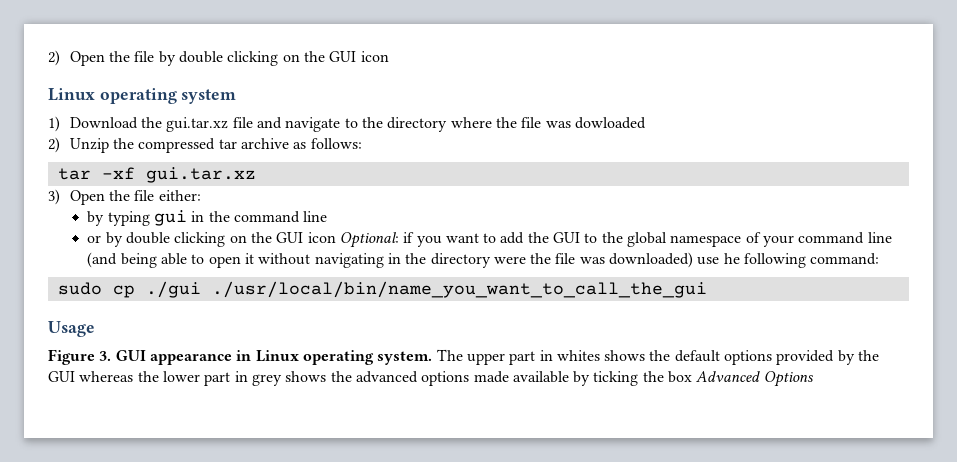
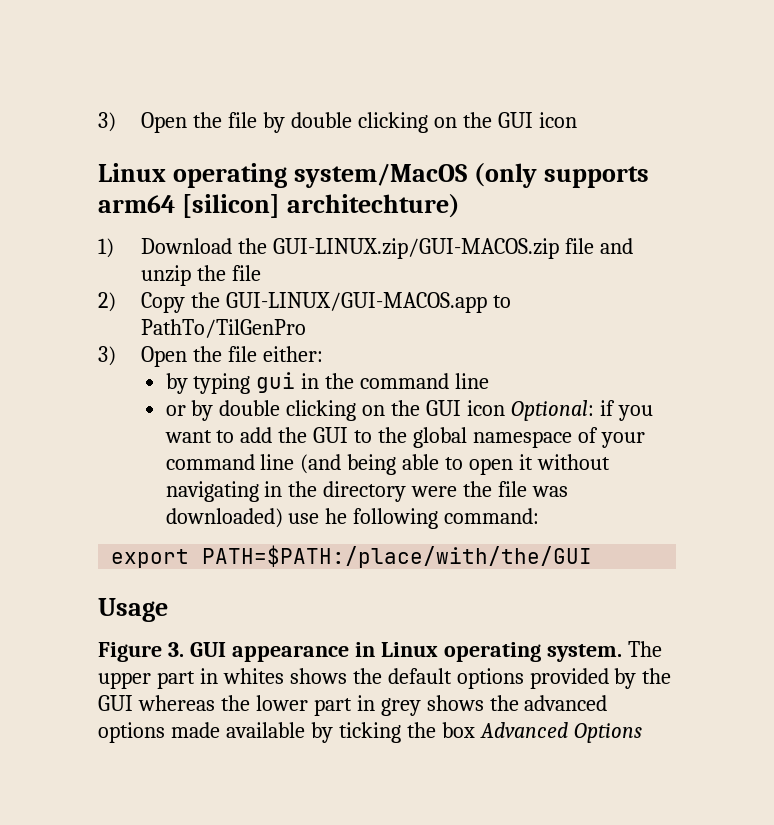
- 2) Open the file by double clicking on the GUI icon
+ 3) Open the file by double clicking on the GUI icon
- Linux operating system
+ Linux operating system/MacOS (only supports arm64 [silicon] architechture)
- 1) Download the gui.tar.xz file and navigate to the directory where the file was dowloaded
- 2) Unzip the compressed tar archive as follows:
- tar -xf gui.tar.xz
+ 1) Download the GUI-LINUX.zip/GUI-MACOS.zip file and unzip the file
+ 2) Copy the GUI-LINUX/GUI-MACOS.app to PathTo/TilGenPro
- sudo cp ./gui ./usr/local/bin/name_you_want_to_call_the_gui
+ export PATH=$PATH:/place/with/the/GUI

